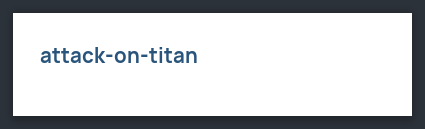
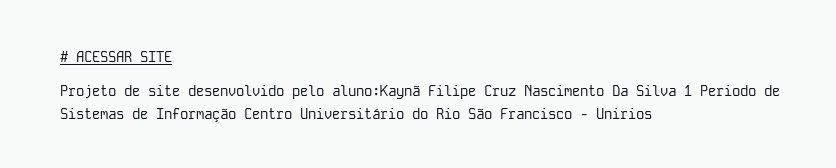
- attack-on-titan
+ # ACESSAR SITE
+ Projeto de site desenvolvido pelo aluno:Kaynã Filipe Cruz Nascimento Da Silva 1 Periodo de Sistemas de Informação Centro Universitário do Rio São Francisco - Unirios

